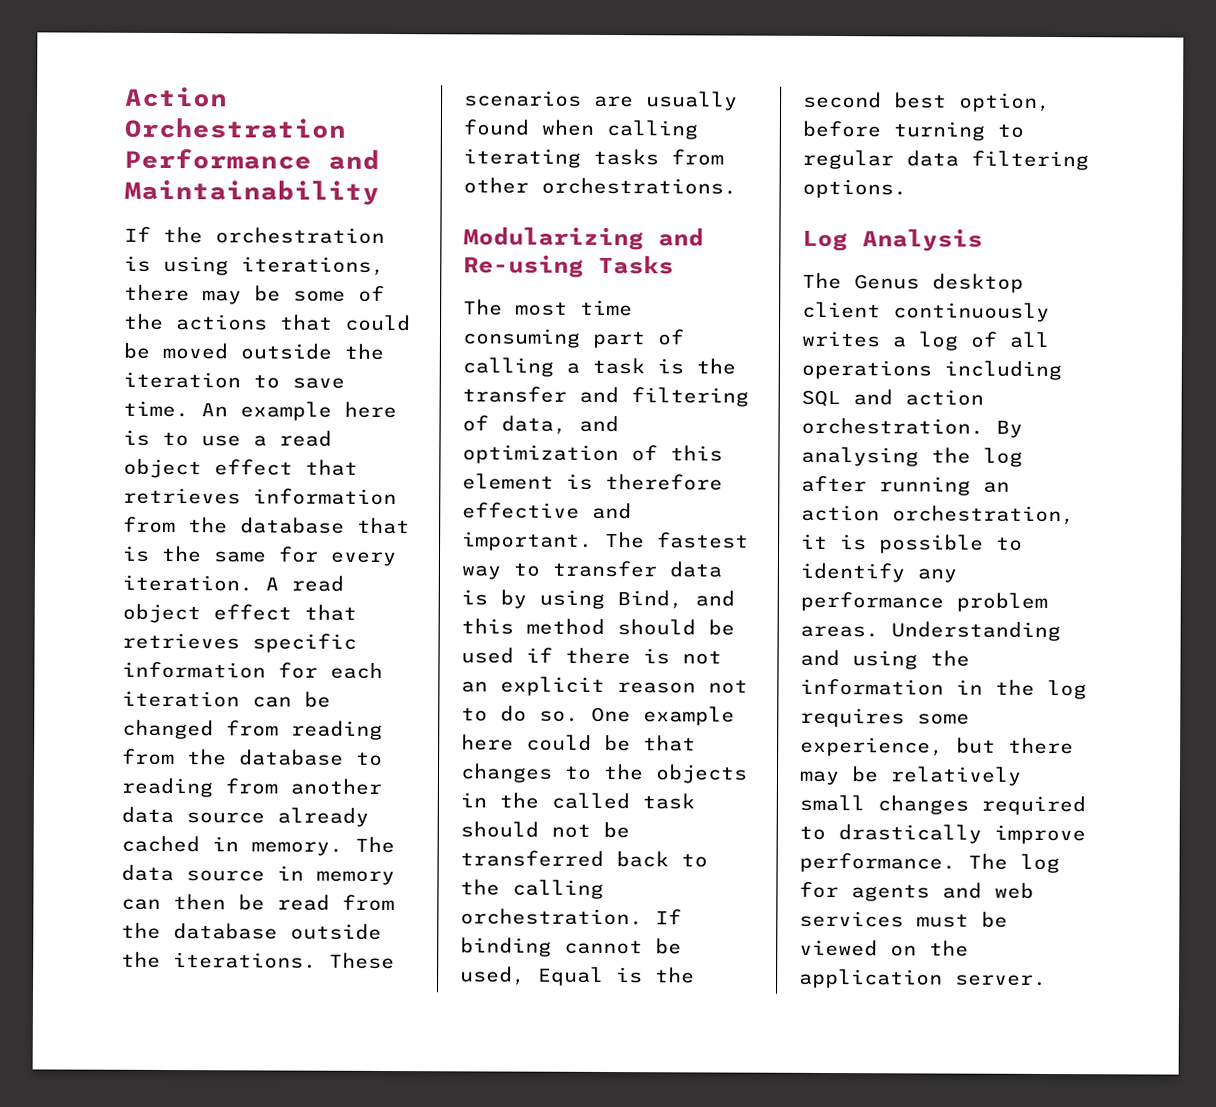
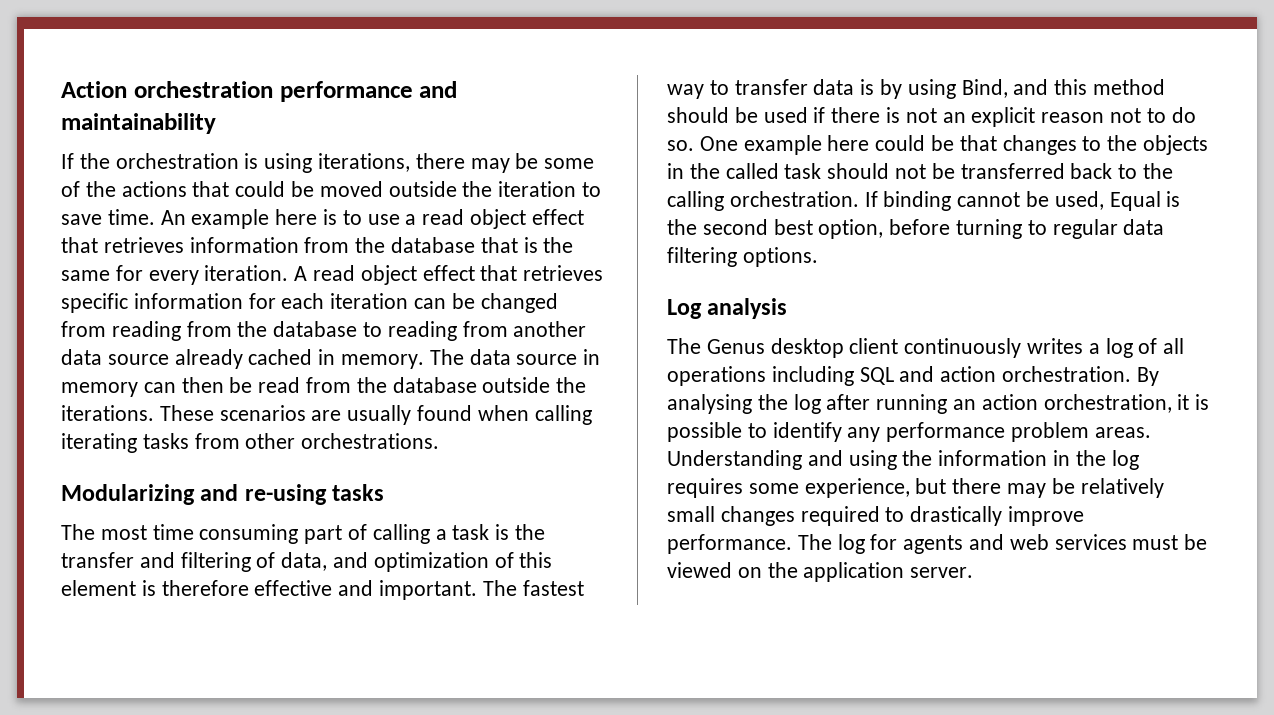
- Action Orchestration Performance and Maintainability
+ Action orchestration performance and maintainability
- Modularizing and Re-using Tasks
+ Modularizing and re-using tasks
- Log Analysis
+ Log analysis

